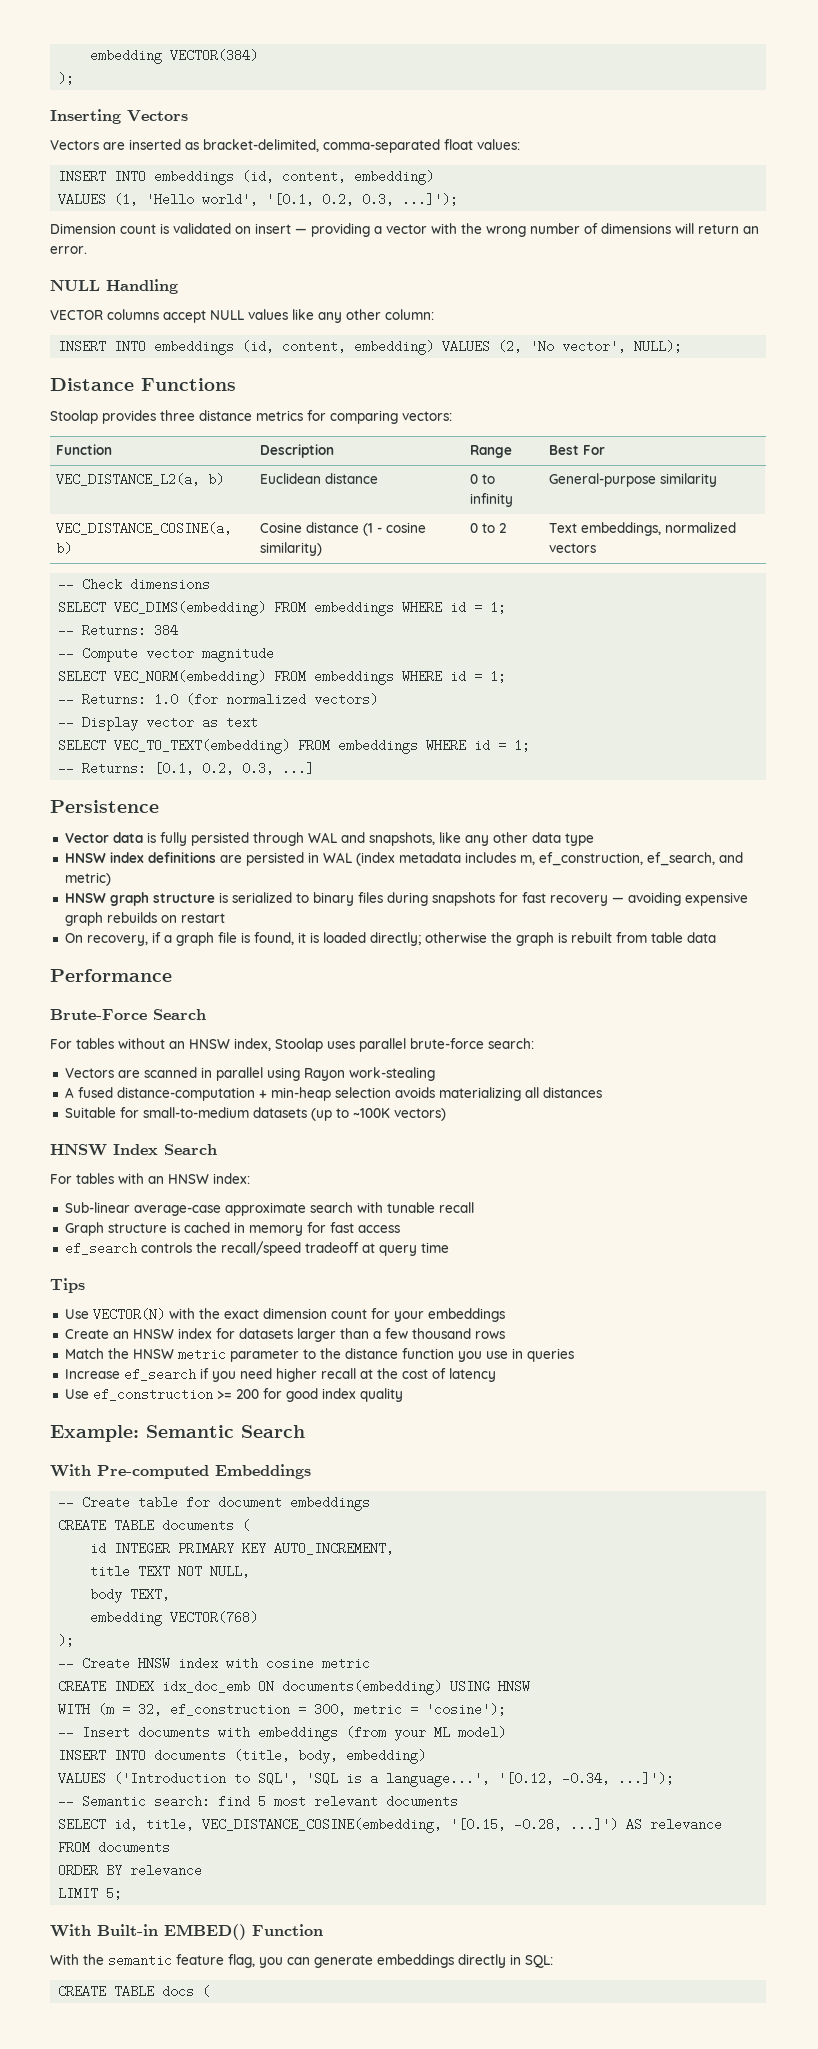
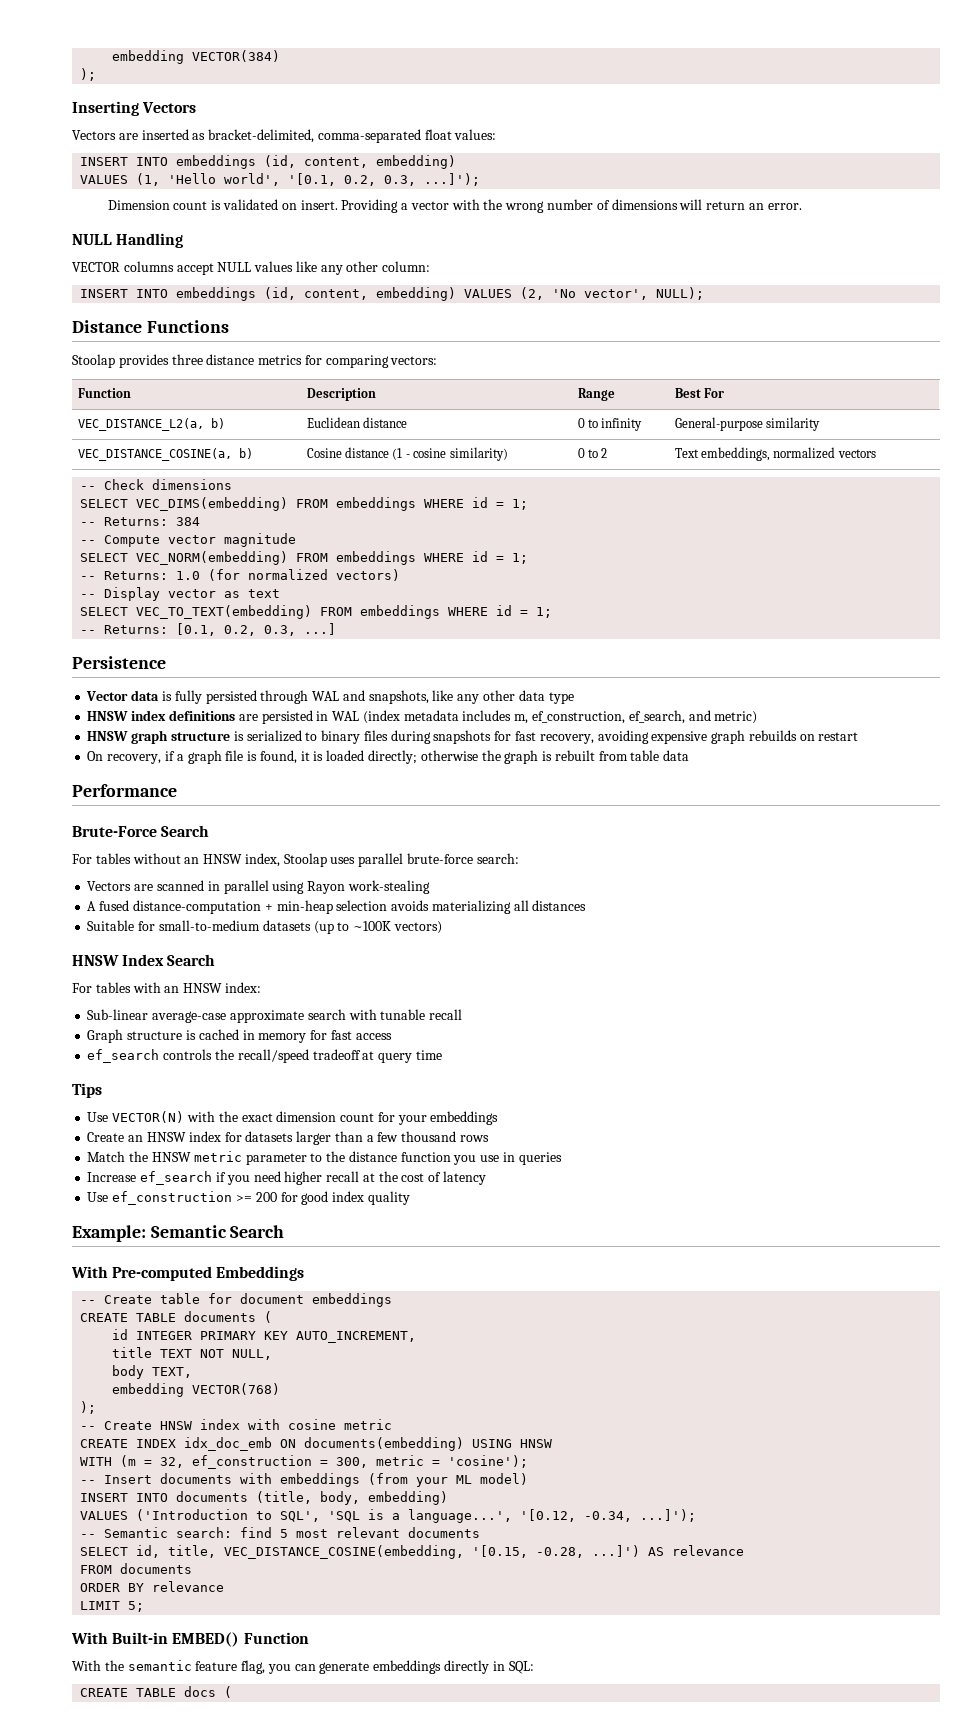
- Dimension count is validated on insert — providing a vector with the wrong number of dimensions will return an error.
+ Dimension count is validated on insert. Providing a vector with the wrong number of dimensions will return an error.
- HNSW graph structure is serialized to binary files during snapshots for fast recovery — avoiding expensive graph rebuilds on restart
+ HNSW graph structure is serialized to binary files during snapshots for fast recovery, avoiding expensive graph rebuilds on restart

